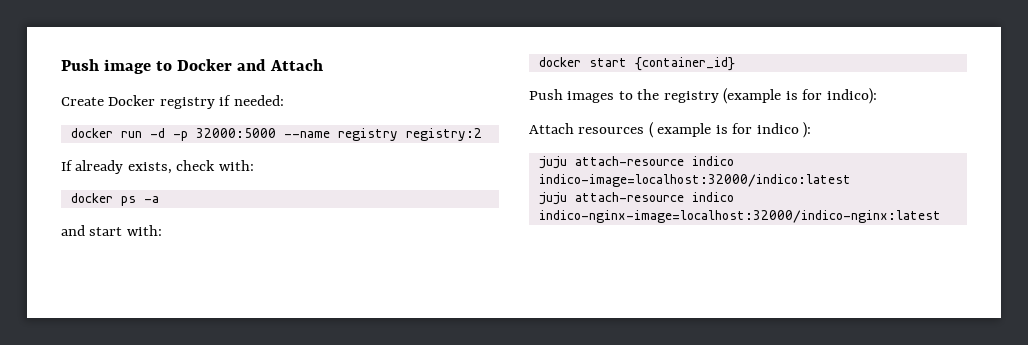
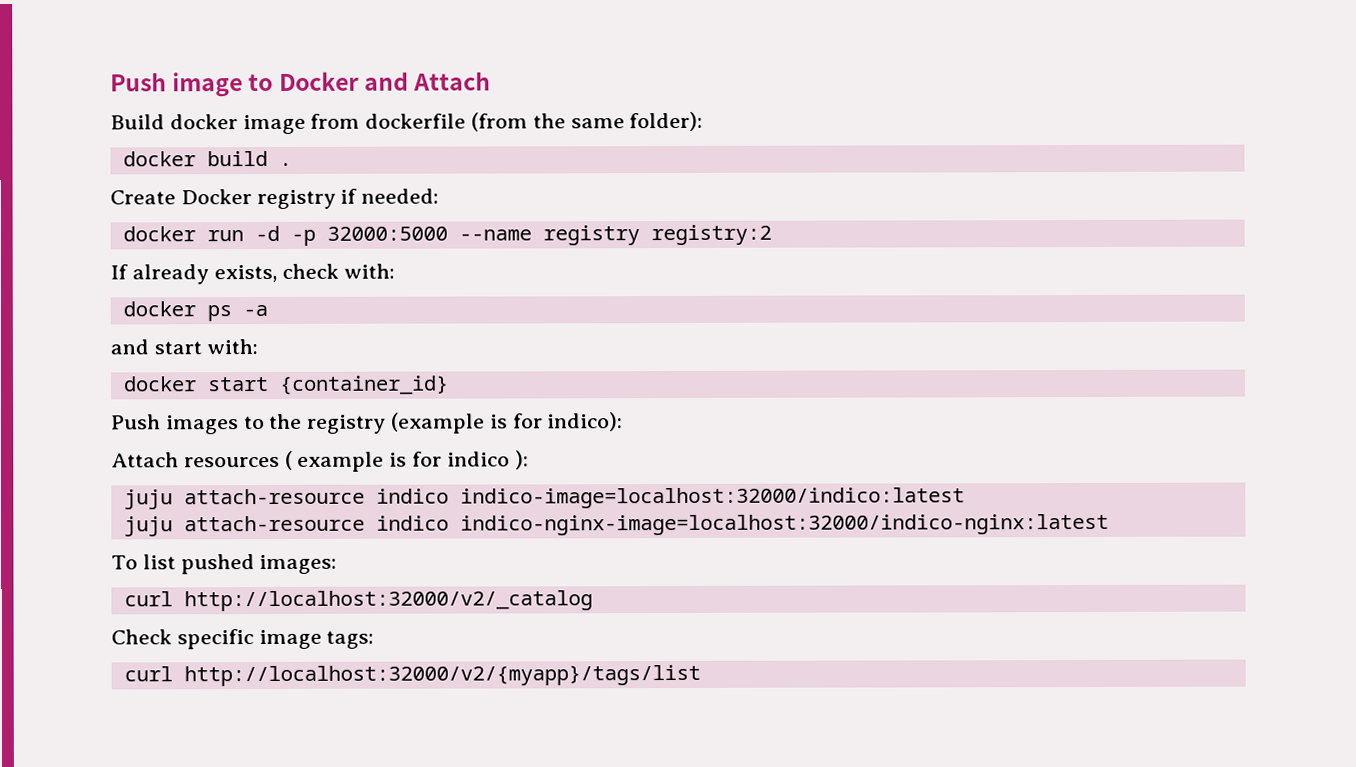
+ Build docker image from dockerfile (from the same folder):
+ docker build .
+ To list pushed images:
+ curl http://localhost:32000/v2/_catalog
+ Check specific image tags:
+ curl http://localhost:32000/v2/{myapp}/tags/list

